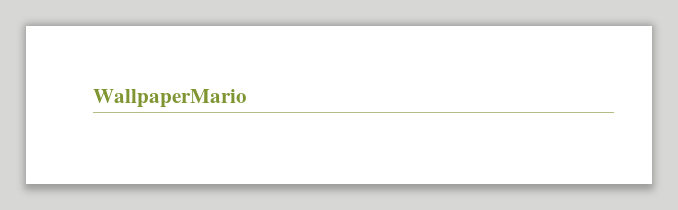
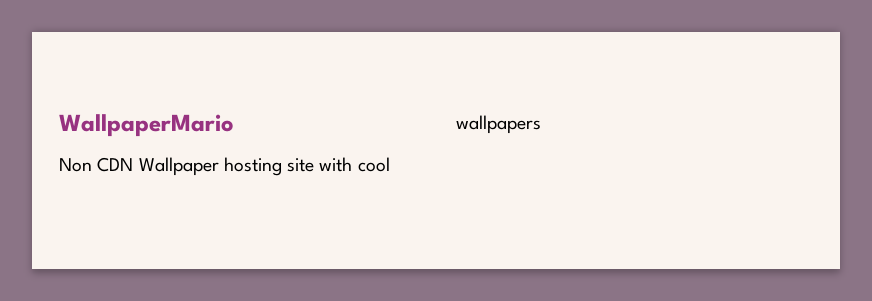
+ Non CDN Wallpaper hosting site with cool wallpapers

